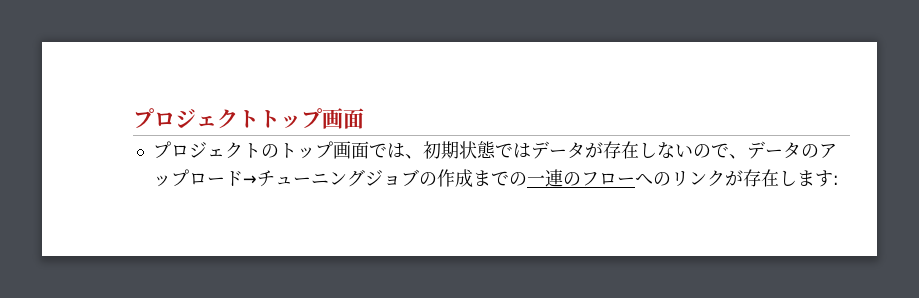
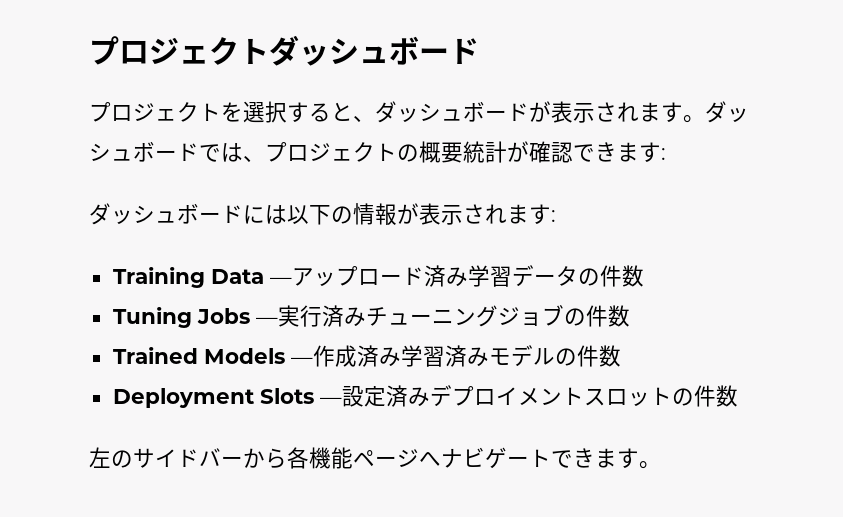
- プロジェクトトップ画面
- プロジェクトのトップ画面では、初期状態ではデータが存在しないので、データのアップロード→チューニングジョブの作成までの一連のフローへのリンクが存在します:
+ プロジェクトダッシュボード
+ プロジェクトを選択すると、ダッシュボードが表示されます。ダッシュボードでは、プロジェクトの概要統計が確認できます:
+ ダッシュボードには以下の情報が表示されます:
+ Training Data —アップロード済み学習データの件数
+ Tuning Jobs —実行済みチューニングジョブの件数
+ Trained Models —作成済み学習済みモデルの件数
+ Deployment Slots —設定済みデプロイメントスロットの件数
+ 左のサイドバーから各機能ページへナビゲートできます。

